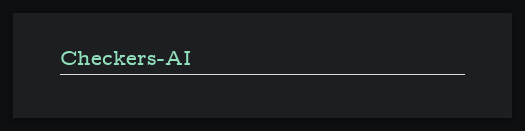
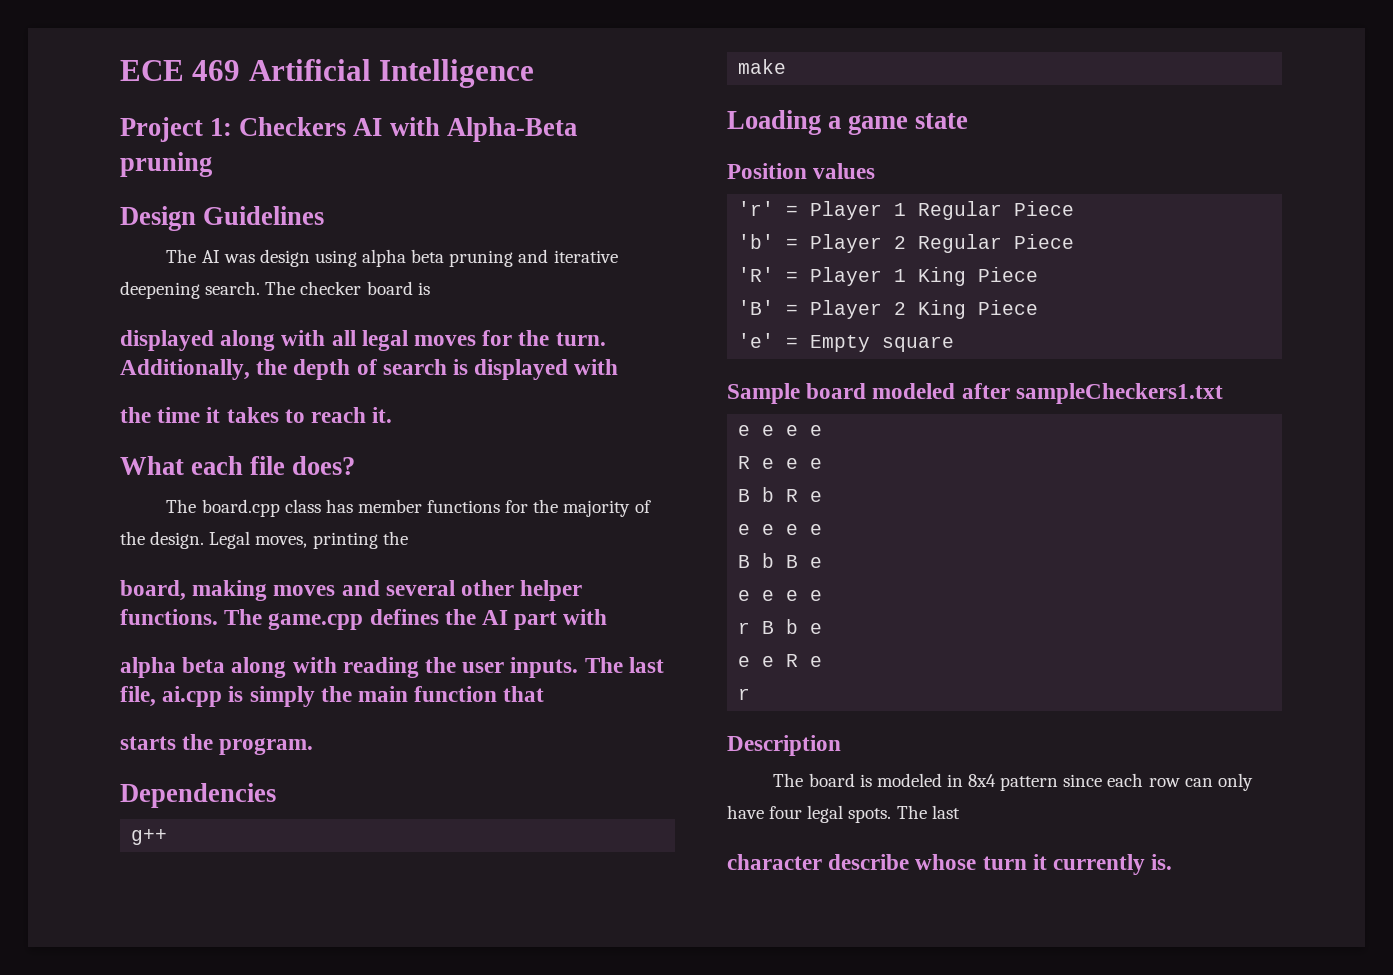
- Checkers-AI
+ ECE 469 Artificial Intelligence
+ Project 1: Checkers AI with Alpha-Beta pruning
+ Design Guidelines
+ The AI was design using alpha beta pruning and iterative deepening search. The checker board is
+ displayed along with all legal moves for the turn. Additionally, the depth of search is displayed with
+ the time it takes to reach it.
+ What each file does?
+ The board.cpp class has member functions for the majority of the design. Legal moves, printing the
+ board, making moves and several other helper functions. The game.cpp defines the AI part with
+ alpha beta along with reading the user inputs. The last file, ai.cpp is simply the main function that
+ starts the program.
+ Dependencies
+ g++
+ make
+ Loading a game state
+ Position values
+ 'r' = Player 1 Regular Piece
+ 'b' = Player 2 Regular Piece
+ 'R' = Player 1 King Piece
+ 'B' = Player 2 King Piece
+ 'e' = Empty square
+ Sample board modeled after sampleCheckers1.txt
+ e e e e
+ R e e e
+ B b R e
+ e e e e
+ B b B e
+ e e e e
+ r B b e
+ e e R e
+ r
+ Description
+ The board is modeled in 8x4 pattern since each row can only have four legal spots. The last
+ character describe whose turn it currently is.

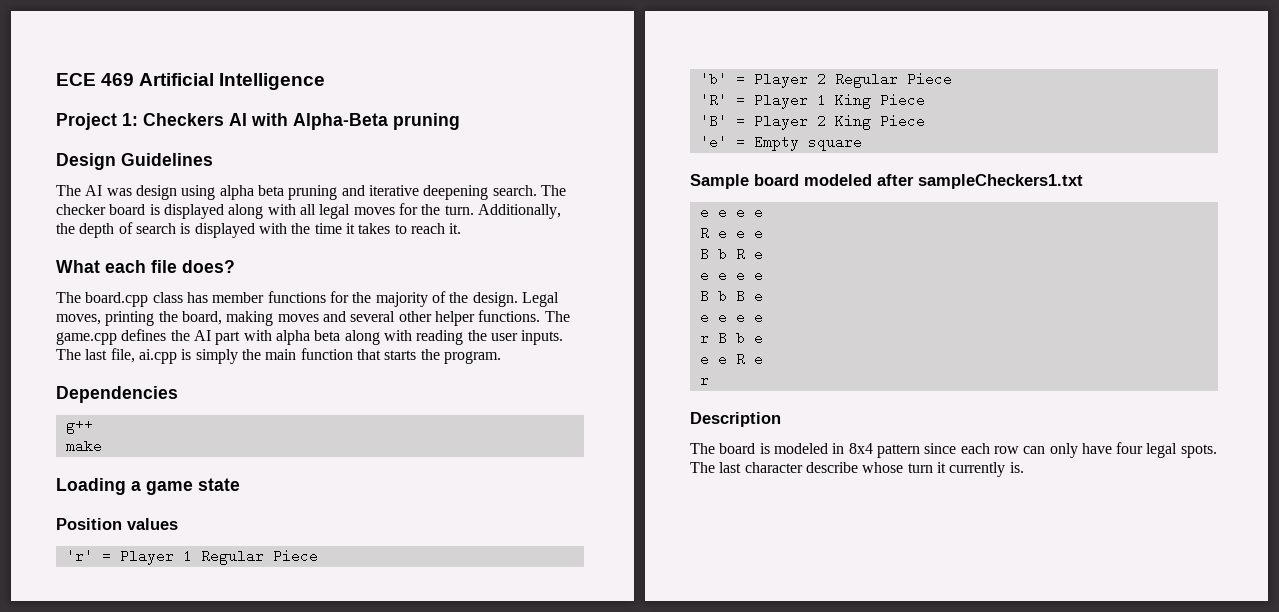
- The checker board is
- displayed along with all legal moves for the turn.
+ The checker board is displayed along with all legal moves for the turn.
- Additionally, the depth of search is displayed with
- the time it takes to reach it.
+ Additionally, the depth of search is displayed with the time it takes to reach it.
- Legal moves, printing the
- board, making moves and several other helper functions.
+ Legal moves, printing the board, making moves and several other helper functions.
- The game.cpp defines the AI part with
- alpha beta along with reading the user inputs.
+ The game.cpp defines the AI part with alpha beta along with reading the user inputs.
- The last file, ai.cpp is simply the main function that
- starts the program.
+ The last file, ai.cpp is simply the main function that starts the program.
- The board is modeled in 8x4 pattern since each row can only have four legal spots. The last
- character describe whose turn it currently is.
+ The board is modeled in 8x4 pattern since each row can only have four legal spots. The last character describe whose turn it currently is.

